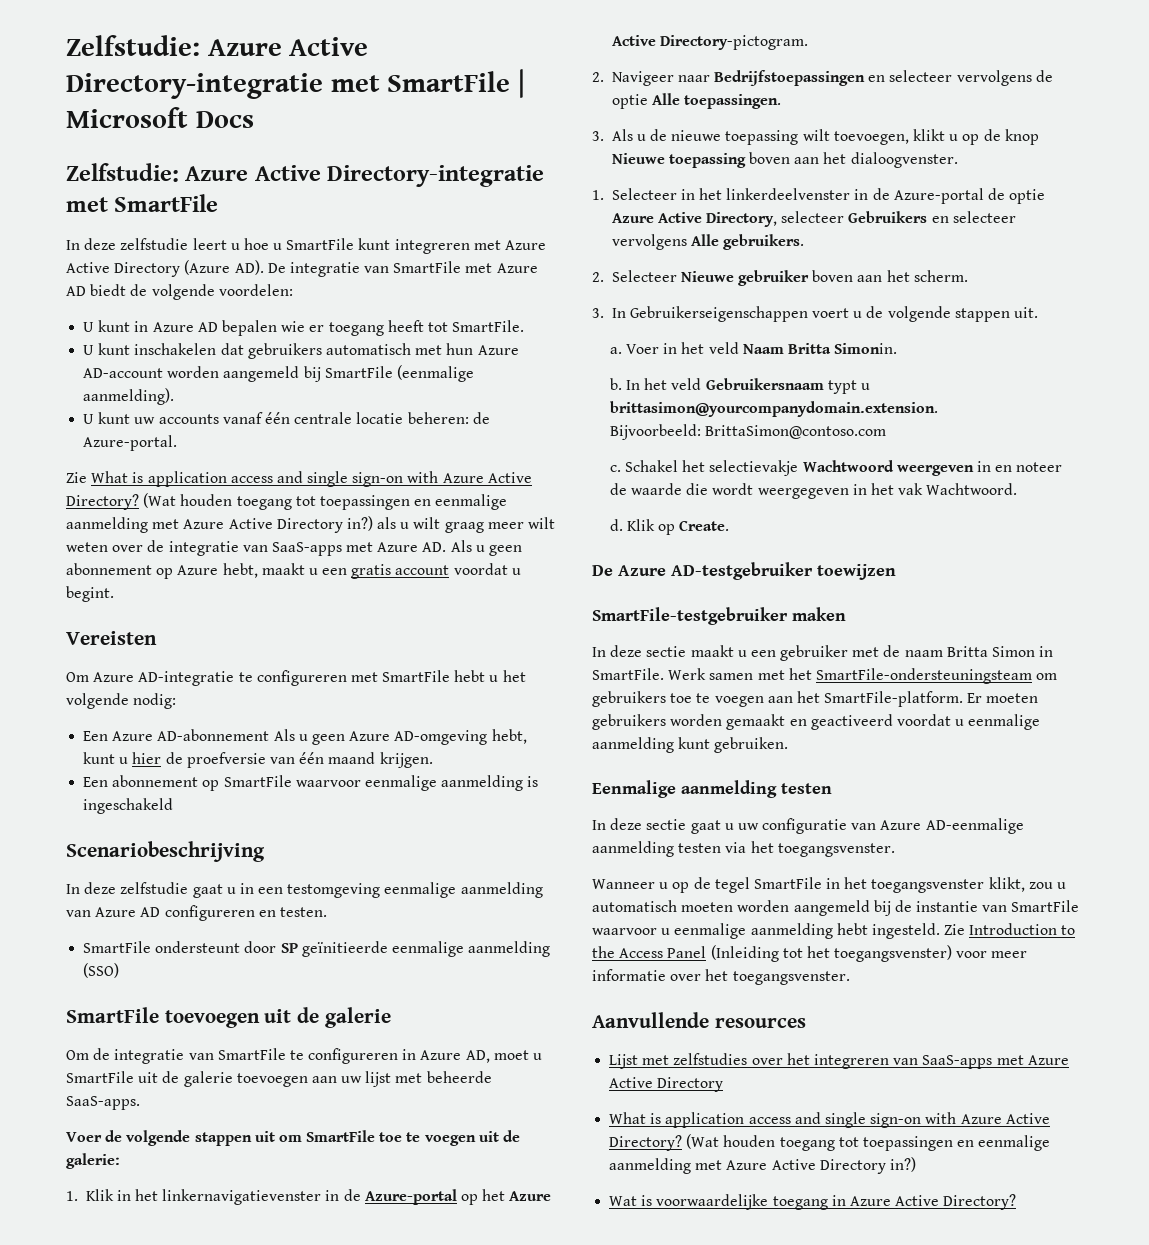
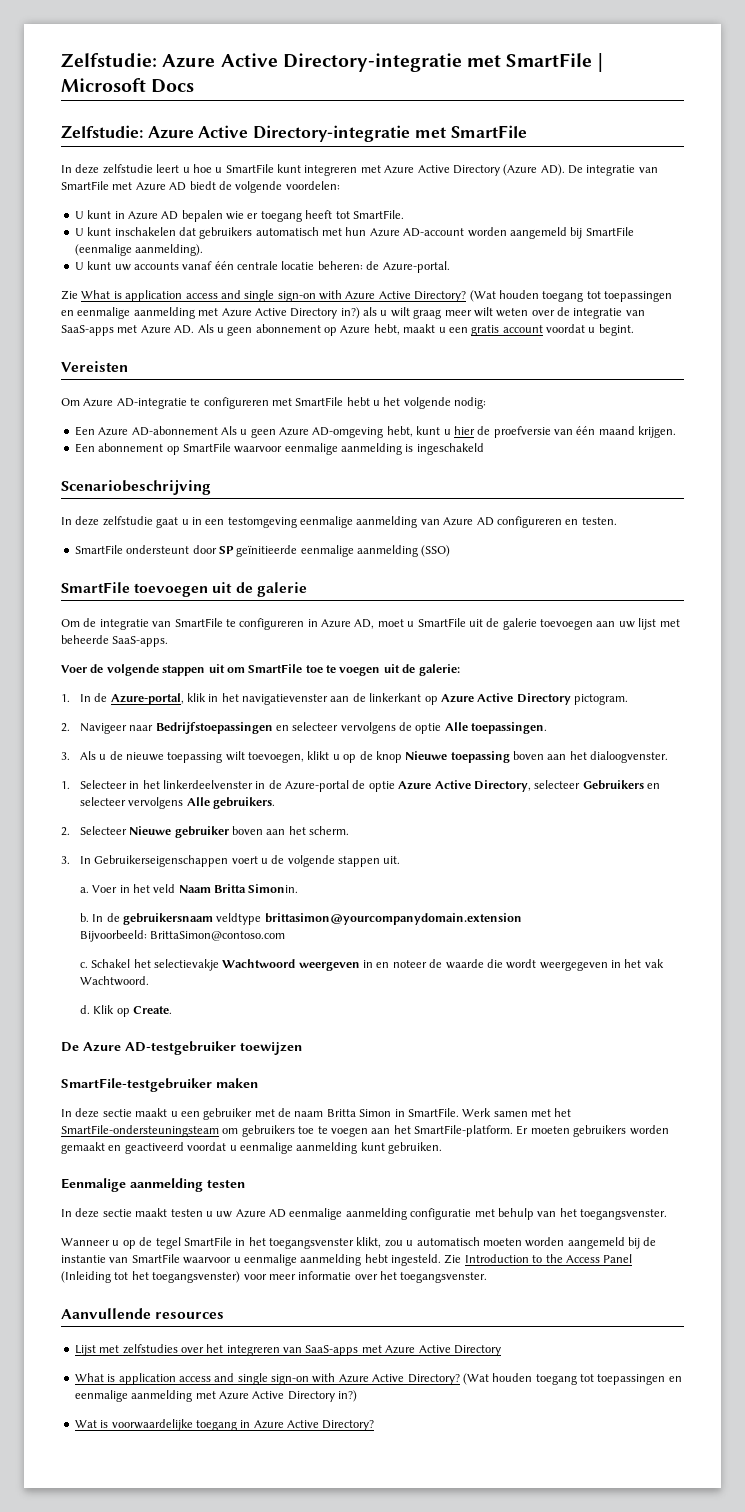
- 1. Klik in het linkernavigatievenster in de Azure-portal op het Azure Active Directory-pictogram.
+ 1. In de Azure-portal, klik in het navigatievenster aan de linkerkant op Azure Active Directory pictogram.
- In het veld Gebruikersnaam typt u brittasimon@yourcompanydomain.extension.
+ In de gebruikersnaam veldtype brittasimon@yourcompanydomain.extension
- In deze sectie gaat u uw configuratie van Azure AD-eenmalige aanmelding testen via het toegangsvenster.
+ In deze sectie maakt testen u uw Azure AD eenmalige aanmelding configuratie met behulp van het toegangsvenster.

